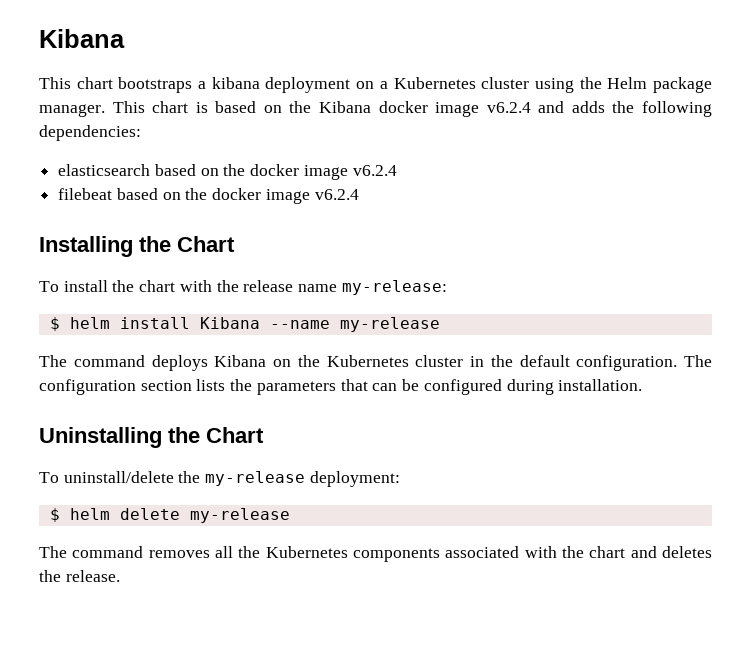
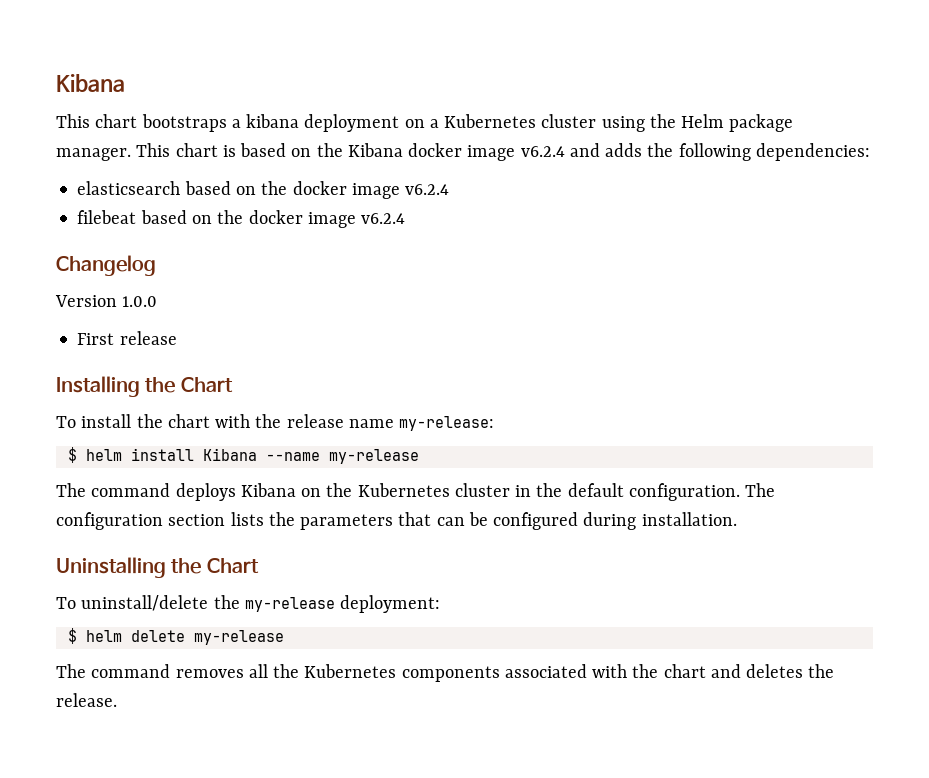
+ Changelog
+ Version 1.0.0
+ First release

